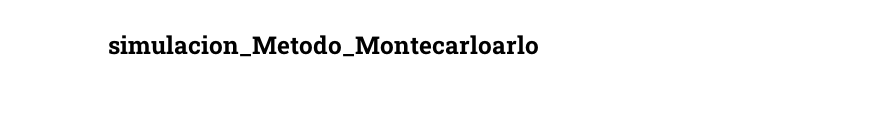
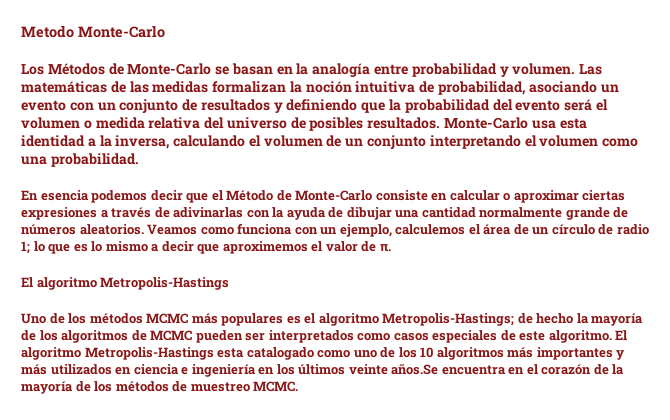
- simulacion_Metodo_Montecarloarlo
+ Metodo Monte-Carlo
+ Los Métodos de Monte-Carlo se basan en la analogía entre probabilidad y volumen. Las matemáticas de las medidas formalizan la noción intuitiva de probabilidad, asociando un evento con un conjunto de resultados y definiendo que la probabilidad del evento será el volumen o medida relativa del universo de posibles resultados. Monte-Carlo usa esta identidad a la inversa, calculando el volumen de un conjunto interpretando el volumen como una probabilidad.
+ En esencia podemos decir que el Método de Monte-Carlo consiste en calcular o aproximar ciertas expresiones a través de adivinarlas con la ayuda de dibujar una cantidad normalmente grande de números aleatorios. Veamos como funciona con un ejemplo, calculemos el área de un círculo de radio 1; lo que es lo mismo a decir que aproximemos el valor de π.
+ El algoritmo Metropolis-Hastings
+ Uno de los métodos MCMC más populares es el algoritmo Metropolis-Hastings; de hecho la mayoría de los algoritmos de MCMC pueden ser interpretados como casos especiales de este algoritmo. El algoritmo Metropolis-Hastings esta catalogado como uno de los 10 algoritmos más importantes y más utilizados en ciencia e ingeniería en los últimos veinte años.Se encuentra en el corazón de la mayoría de los métodos de muestreo MCMC.

